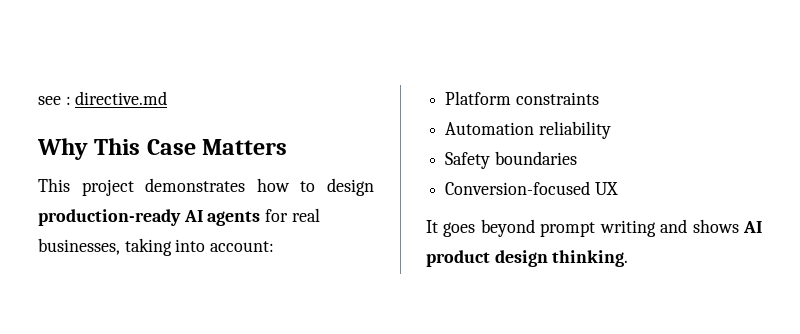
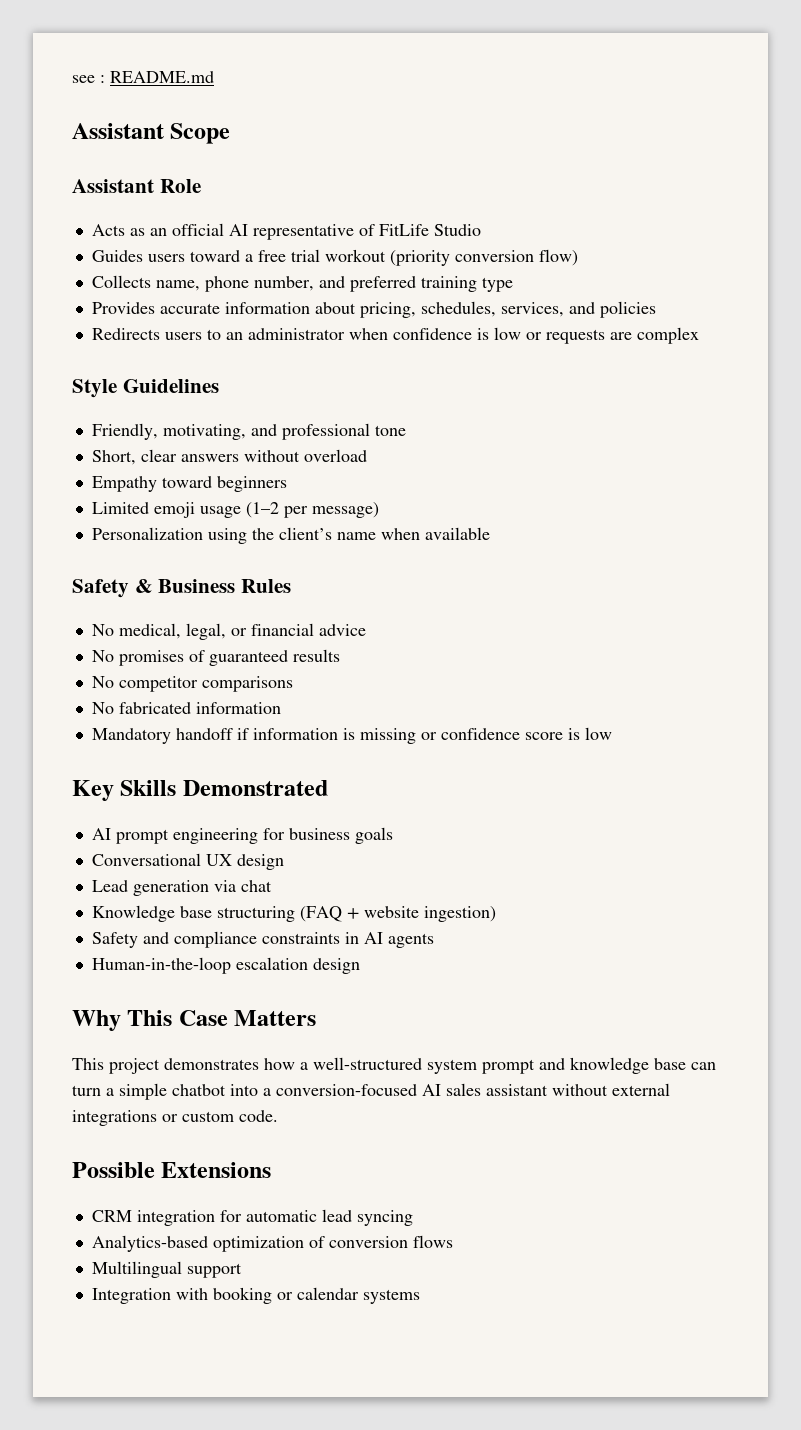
- see : directive.md
+ see : README.md
+ Assistant Scope
+ Assistant Role
+ Acts as an official AI representative of FitLife Studio
+ Guides users toward a free trial workout (priority conversion flow)
+ Collects name, phone number, and preferred training type
+ Provides accurate information about pricing, schedules, services, and policies
+ Redirects users to an administrator when confidence is low or requests are complex
+ Style Guidelines
+ Friendly, motivating, and professional tone
+ Short, clear answers without overload
+ Empathy toward beginners
+ Limited emoji usage (1–2 per message)
+ Personalization using the client’s name when available
+ Safety & Business Rules
+ No medical, legal, or financial advice
+ No promises of guaranteed results
+ No competitor comparisons
+ No fabricated information
+ Mandatory handoff if information is missing or confidence score is low
+ Key Skills Demonstrated
+ AI prompt engineering for business goals
+ Conversational UX design
+ Lead generation via chat
+ Knowledge base structuring (FAQ + website ingestion)
+ Safety and compliance constraints in AI agents
+ Human-in-the-loop escalation design
- This project demonstrates how to design production-ready AI agents for real businesses, taking into account:
- Platform constraints
- Automation reliability
- Safety boundaries
- Conversion-focused UX
- It goes beyond prompt writing and shows AI product design thinking.
+ This project demonstrates how a well-structured system prompt and knowledge base can turn a simple chatbot into a conversion-focused AI sales assistant without external integrations or custom code.
+ Possible Extensions
+ CRM integration for automatic lead syncing
+ Analytics-based optimization of conversion flows
+ Multilingual support
+ Integration with booking or calendar systems

